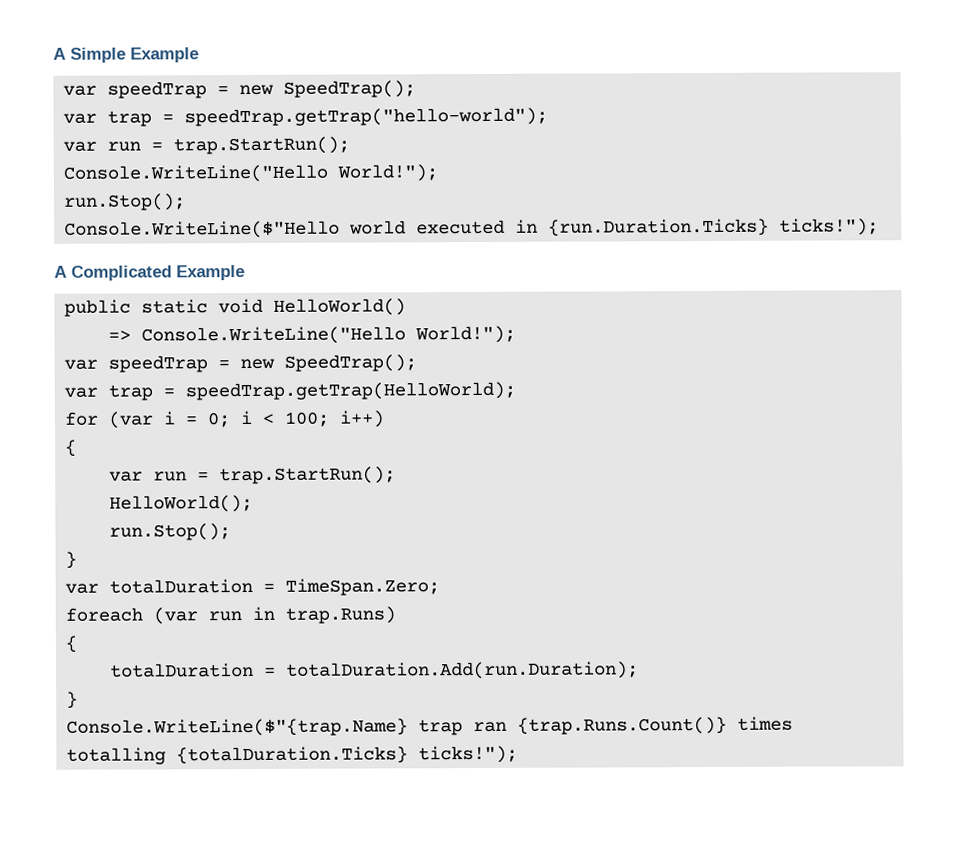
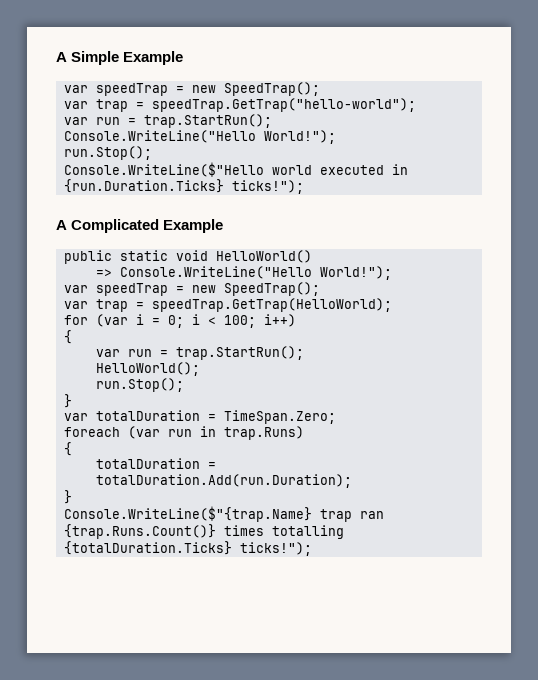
- var trap = speedTrap.getTrap("hello-world");
+ var trap = speedTrap.GetTrap("hello-world");
- var trap = speedTrap.getTrap(HelloWorld);
+ var trap = speedTrap.GetTrap(HelloWorld);

